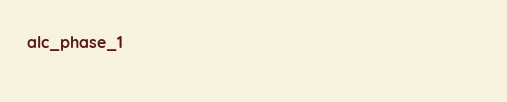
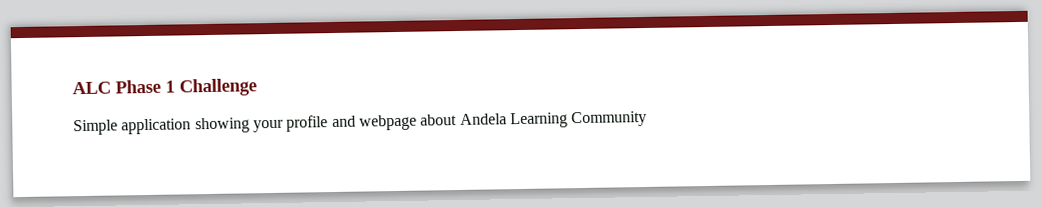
- alc_phase_1
+ ALC Phase 1 Challenge
+ Simple application showing your profile and webpage about Andela Learning Community

